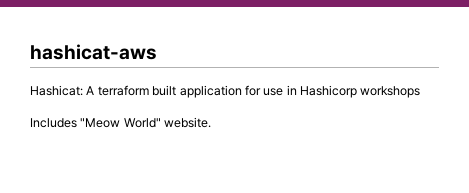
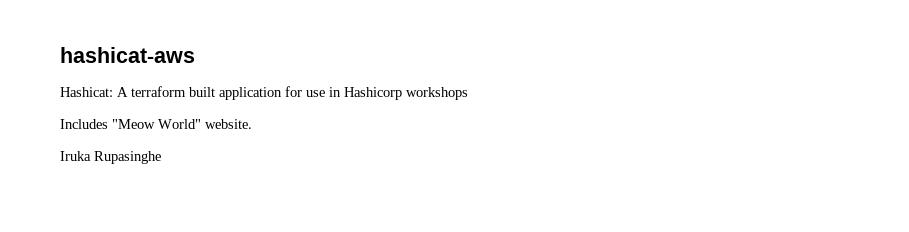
+ Iruka Rupasinghe

